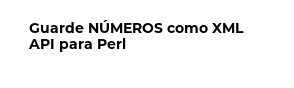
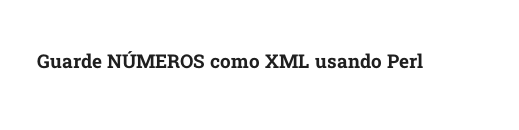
- Guarde NÚMEROS como XML API para Perl
+ Guarde NÚMEROS como XML usando Perl

